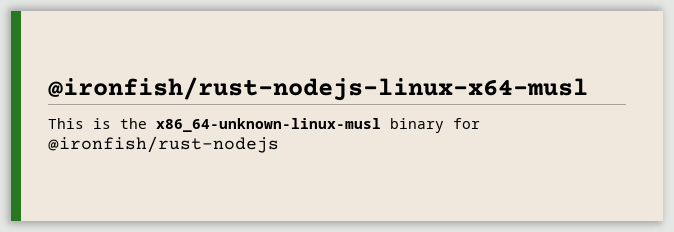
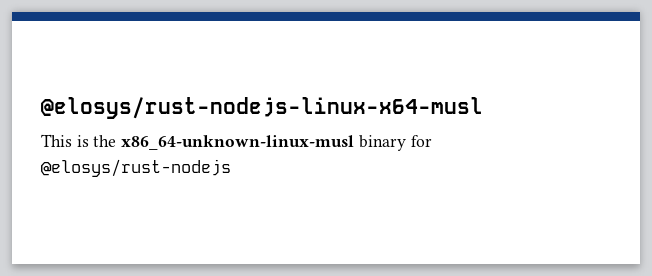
- @ironfish/rust-nodejs-linux-x64-musl
+ @elosys/rust-nodejs-linux-x64-musl
- This is the x86_64-unknown-linux-musl binary for @ironfish/rust-nodejs
+ This is the x86_64-unknown-linux-musl binary for @elosys/rust-nodejs

